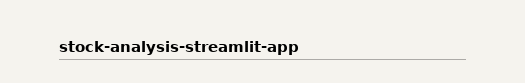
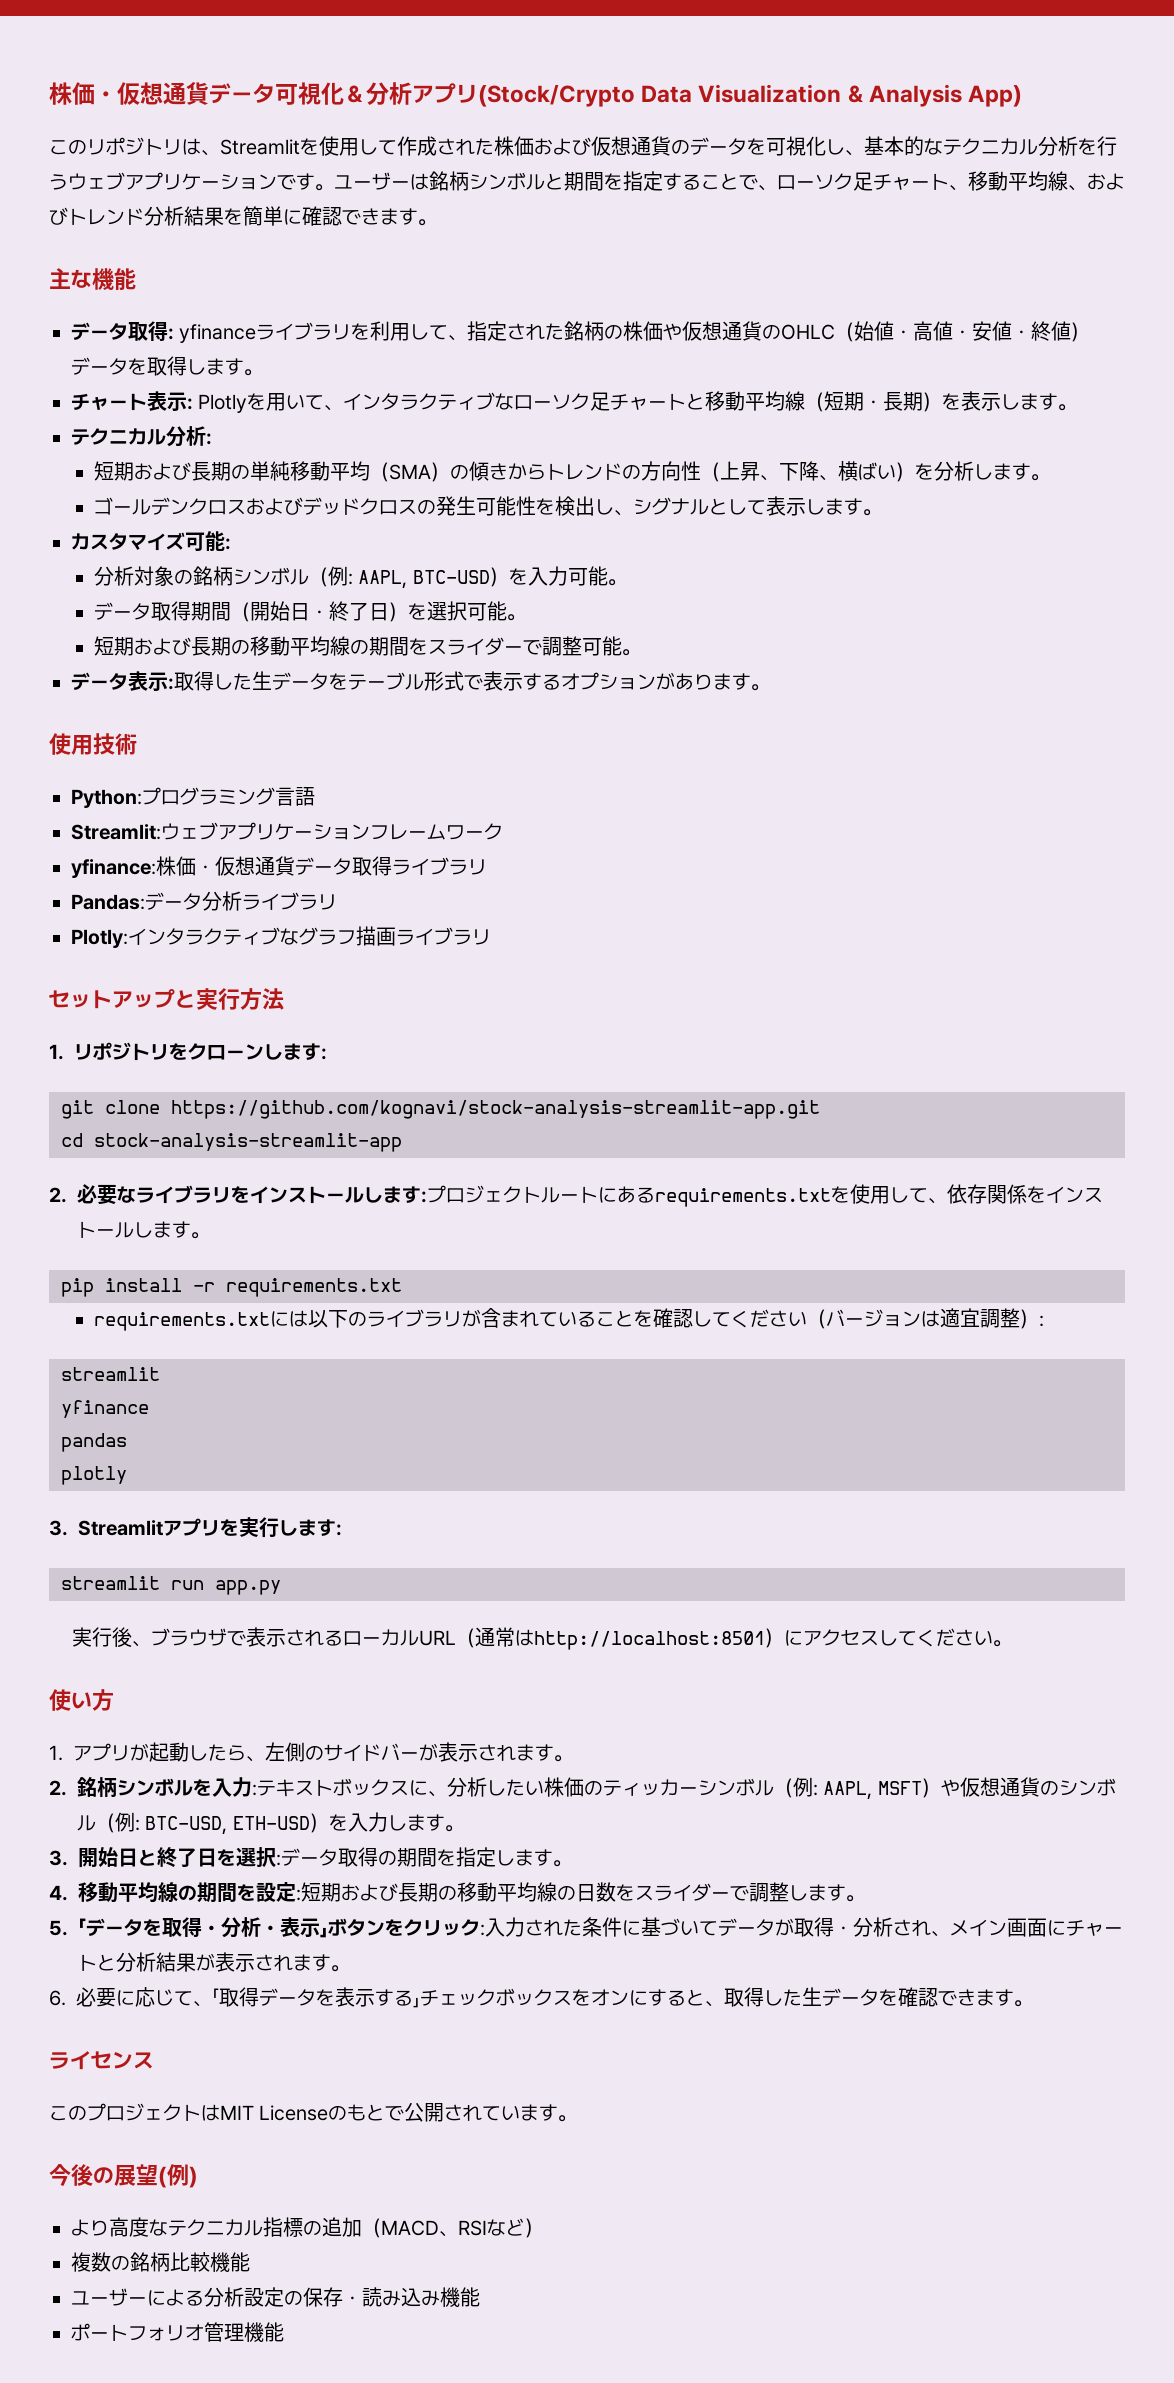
- stock-analysis-streamlit-app
+ 株価・仮想通貨データ可視化＆分析アプリ(Stock/Crypto Data Visualization & Analysis App)
+ このリポジトリは、Streamlitを使用して作成された株価および仮想通貨のデータを可視化し、基本的なテクニカル分析を行うウェブアプリケーションです。ユーザーは銘柄シンボルと期間を指定することで、ローソク足チャート、移動平均線、およびトレンド分析結果を簡単に確認できます。
+ 主な機能
+ データ取得: yfinanceライブラリを利用して、指定された銘柄の株価や仮想通貨のOHLC（始値・高値・安値・終値）データを取得します。
+ チャート表示: Plotlyを用いて、インタラクティブなローソク足チャートと移動平均線（短期・長期）を表示します。
+ テクニカル分析:
+ 短期および長期の単純移動平均（SMA）の傾きからトレンドの方向性（上昇、下降、横ばい）を分析します。
+ ゴールデンクロスおよびデッドクロスの発生可能性を検出し、シグナルとして表示します。
+ カスタマイズ可能:
+ 分析対象の銘柄シンボル（例: AAPL, BTC-USD）を入力可能。
+ データ取得期間（開始日・終了日）を選択可能。
+ 短期および長期の移動平均線の期間をスライダーで調整可能。
+ データ表示:取得した生データをテーブル形式で表示するオプションがあります。
+ 使用技術
+ Python:プログラミング言語
+ Streamlit:ウェブアプリケーションフレームワーク
+ yfinance:株価・仮想通貨データ取得ライブラリ
+ Pandas:データ分析ライブラリ
+ Plotly:インタラクティブなグラフ描画ライブラリ
+ セットアップと実行方法
+ 1.リポジトリをクローンします:
+ git clone https://github.com/kognavi/stock-analysis-streamlit-app.git
+ cd stock-analysis-streamlit-app
+ 2.必要なライブラリをインストールします:プロジェクトルートにあるrequirements.txtを使用して、依存関係をインストールします。
+ pip install -r requirements.txt
+ requirements.txtには以下のライブラリが含まれていることを確認してください（バージョンは適宜調整）:
+ streamlit
+ yfinance
+ pandas
+ plotly
+ 3. Streamlitアプリを実行します:
+ streamlit run app.py
+ 実行後、ブラウザで表示されるローカルURL（通常はhttp://localhost:8501）にアクセスしてください。
+ 使い方
+ 1.アプリが起動したら、左側のサイドバーが表示されます。
+ 2.銘柄シンボルを入力:テキストボックスに、分析したい株価のティッカーシンボル（例: AAPL, MSFT）や仮想通貨のシンボル（例: BTC-USD, ETH-USD）を入力します。
+ 3.開始日と終了日を選択:データ取得の期間を指定します。
+ 4.移動平均線の期間を設定:短期および長期の移動平均線の日数をスライダーで調整します。
+ 5.「データを取得・分析・表示」ボタンをクリック:入力された条件に基づいてデータが取得・分析され、メイン画面にチャートと分析結果が表示されます。
+ 6.必要に応じて、「取得データを表示する」チェックボックスをオンにすると、取得した生データを確認できます。
+ ライセンス
+ このプロジェクトはMIT Licenseのもとで公開されています。
+ 今後の展望(例)
+ より高度なテクニカル指標の追加（MACD、RSIなど）
+ 複数の銘柄比較機能
+ ユーザーによる分析設定の保存・読み込み機能
+ ポートフォリオ管理機能

